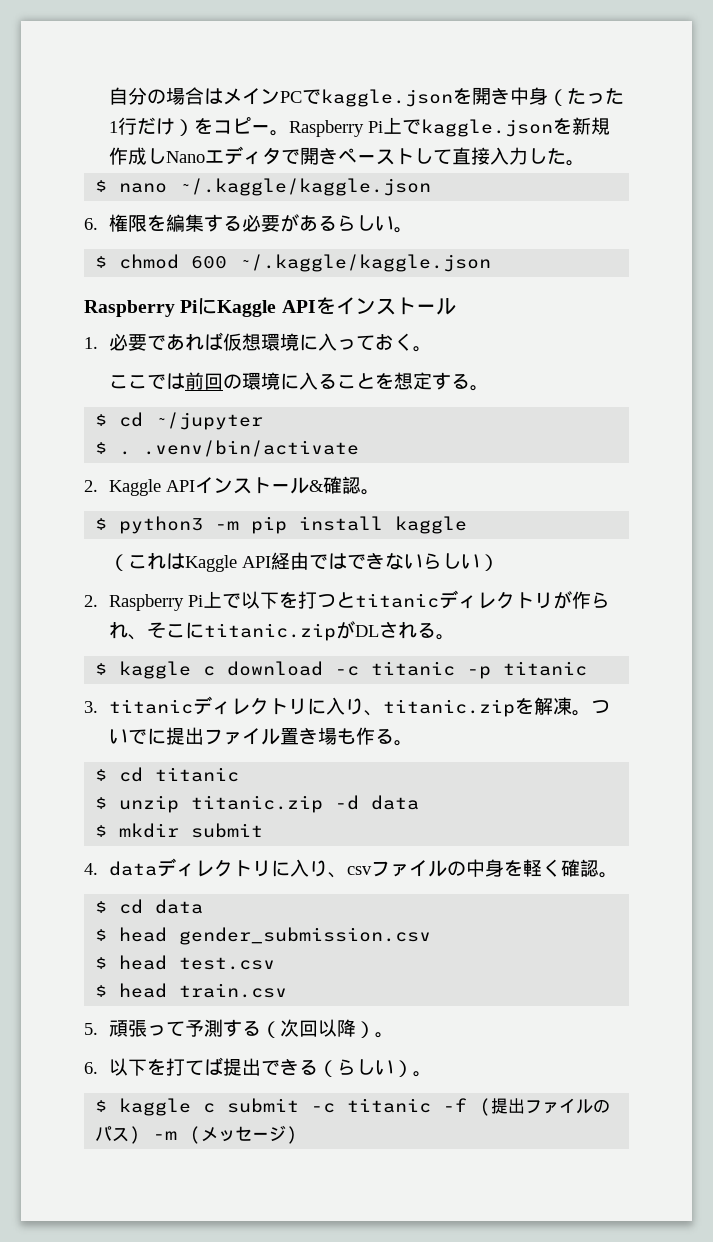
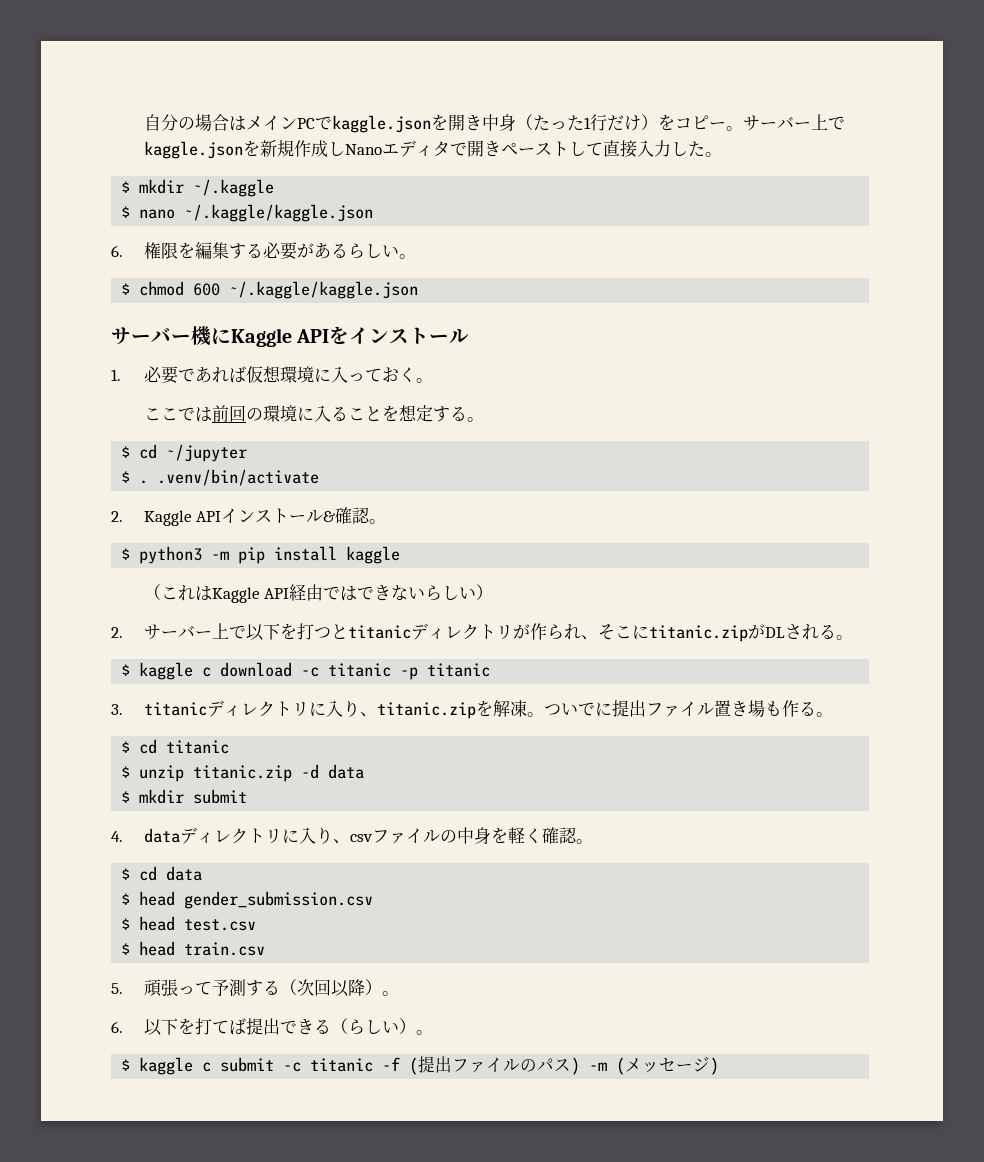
- Raspberry Pi上でkaggle.jsonを新規作成しNanoエディタで開きペーストして直接入力した。
+ サーバー上でkaggle.jsonを新規作成しNanoエディタで開きペーストして直接入力した。
+ $ mkdir ~/.kaggle
- Raspberry PiにKaggle APIをインストール
+ サーバー機にKaggle APIをインストール
- 2. Raspberry Pi上で以下を打つとtitanicディレクトリが作られ、そこにtitanic.zipがDLされる。
+ 2.サーバー上で以下を打つとtitanicディレクトリが作られ、そこにtitanic.zipがDLされる。

